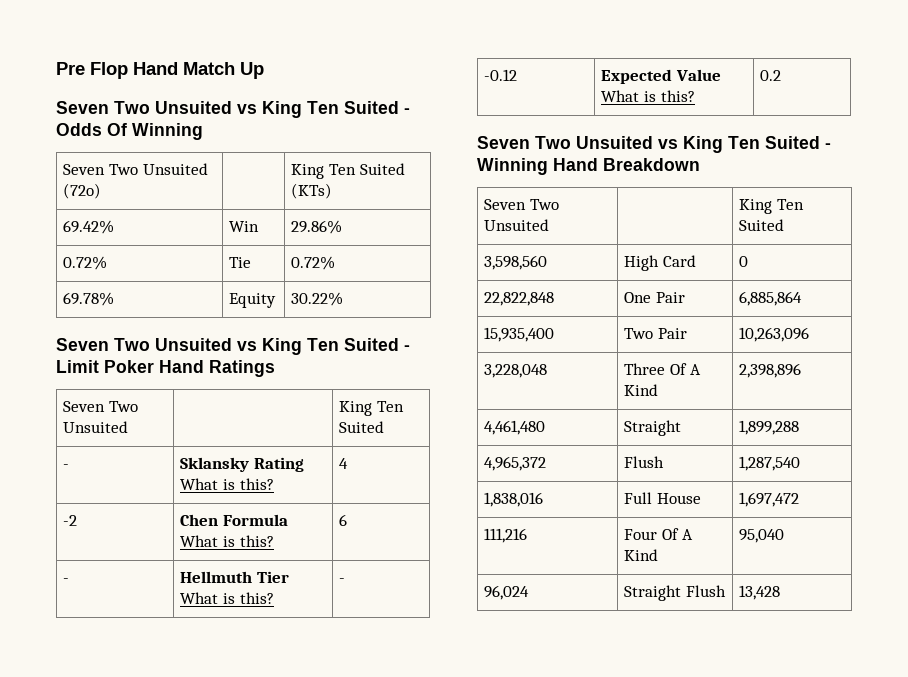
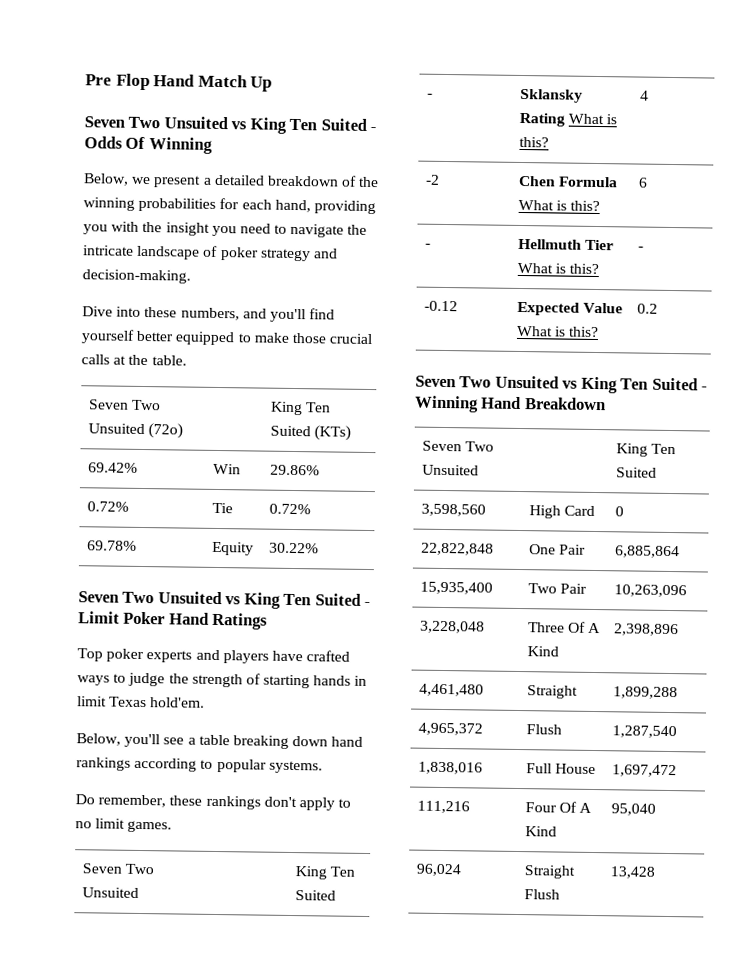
+ Below, we present a detailed breakdown of the winning probabilities for each hand, providing you with the insight you need to navigate the intricate landscape of poker strategy and decision-making.
+ Dive into these numbers, and you'll find yourself better equipped to make those crucial calls at the table.
+ Top poker experts and players have crafted ways to judge the strength of starting hands in limit Texas hold'em.
+ Below, you'll see a table breaking down hand rankings according to popular systems.
+ Do remember, these rankings don't apply to no limit games.

